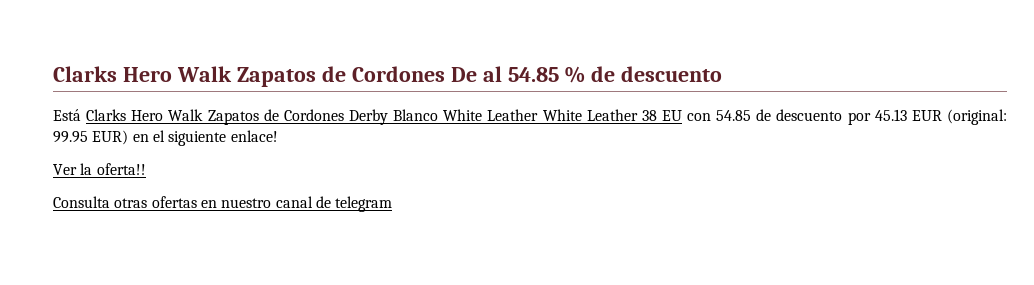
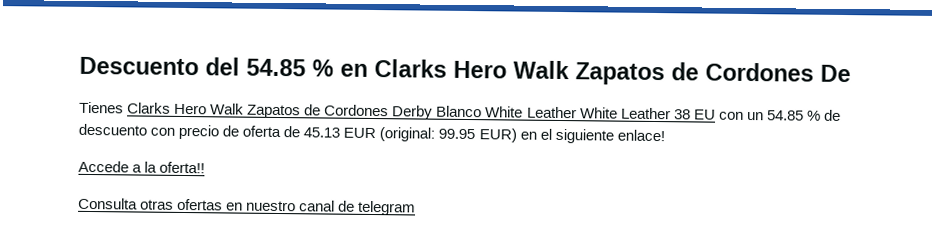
- Clarks Hero Walk Zapatos de Cordones De al 54.85 % de descuento
- Está Clarks Hero Walk Zapatos de Cordones Derby Blanco White Leather White Leather 38 EU con 54.85 de descuento por 45.13 EUR (original: 99.95 EUR) en el siguiente enlace!
+ Descuento del 54.85 % en Clarks Hero Walk Zapatos de Cordones De
+ Tienes Clarks Hero Walk Zapatos de Cordones Derby Blanco White Leather White Leather 38 EU con un 54.85 % de descuento con precio de oferta de 45.13 EUR (original: 99.95 EUR) en el siguiente enlace!
- Ver la oferta!!
+ Accede a la oferta!!

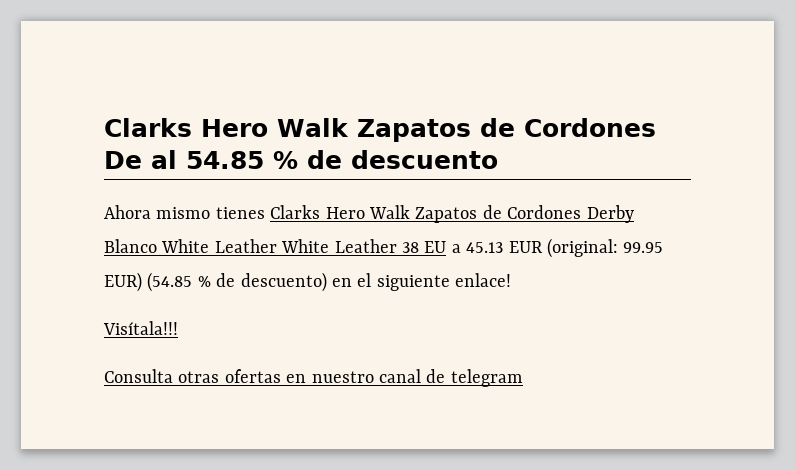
- Descuento del 54.85 % en Clarks Hero Walk Zapatos de Cordones De
- Tienes Clarks Hero Walk Zapatos de Cordones Derby Blanco White Leather White Leather 38 EU con un 54.85 % de descuento con precio de oferta de 45.13 EUR (original: 99.95 EUR) en el siguiente enlace!
+ Clarks Hero Walk Zapatos de Cordones De al 54.85 % de descuento
+ Ahora mismo tienes Clarks Hero Walk Zapatos de Cordones Derby Blanco White Leather White Leather 38 EU a 45.13 EUR (original: 99.95 EUR) (54.85 % de descuento) en el siguiente enlace!
- Accede a la oferta!!
+ Visítala!!!

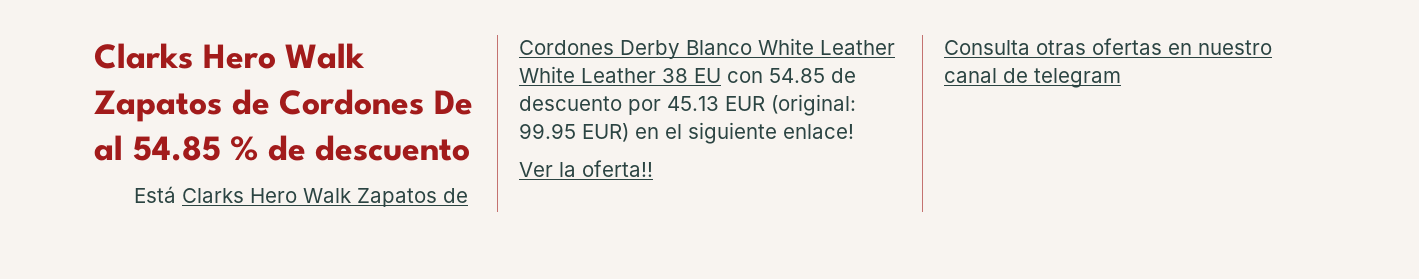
- Ahora mismo tienes Clarks Hero Walk Zapatos de Cordones Derby Blanco White Leather White Leather 38 EU a 45.13 EUR (original: 99.95 EUR) (54.85 % de descuento) en el siguiente enlace!
+ Está Clarks Hero Walk Zapatos de Cordones Derby Blanco White Leather White Leather 38 EU con 54.85 de descuento por 45.13 EUR (original: 99.95 EUR) en el siguiente enlace!
- Visítala!!!
+ Ver la oferta!!

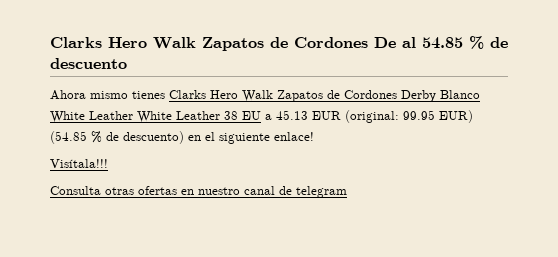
- Está Clarks Hero Walk Zapatos de Cordones Derby Blanco White Leather White Leather 38 EU con 54.85 de descuento por 45.13 EUR (original: 99.95 EUR) en el siguiente enlace!
+ Ahora mismo tienes Clarks Hero Walk Zapatos de Cordones Derby Blanco White Leather White Leather 38 EU a 45.13 EUR (original: 99.95 EUR) (54.85 % de descuento) en el siguiente enlace!
- Ver la oferta!!
+ Visítala!!!

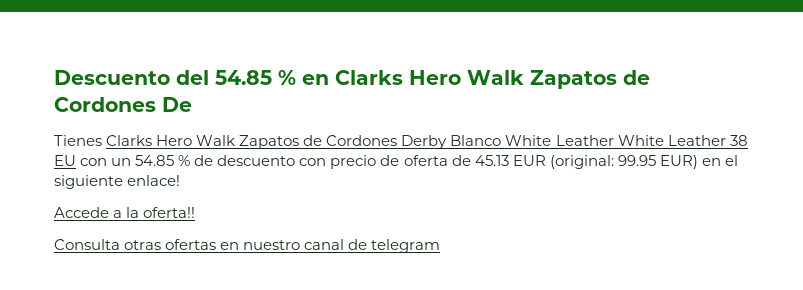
- Clarks Hero Walk Zapatos de Cordones De al 54.85 % de descuento
- Ahora mismo tienes Clarks Hero Walk Zapatos de Cordones Derby Blanco White Leather White Leather 38 EU a 45.13 EUR (original: 99.95 EUR) (54.85 % de descuento) en el siguiente enlace!
+ Descuento del 54.85 % en Clarks Hero Walk Zapatos de Cordones De
+ Tienes Clarks Hero Walk Zapatos de Cordones Derby Blanco White Leather White Leather 38 EU con un 54.85 % de descuento con precio de oferta de 45.13 EUR (original: 99.95 EUR) en el siguiente enlace!
- Visítala!!!
+ Accede a la oferta!!

